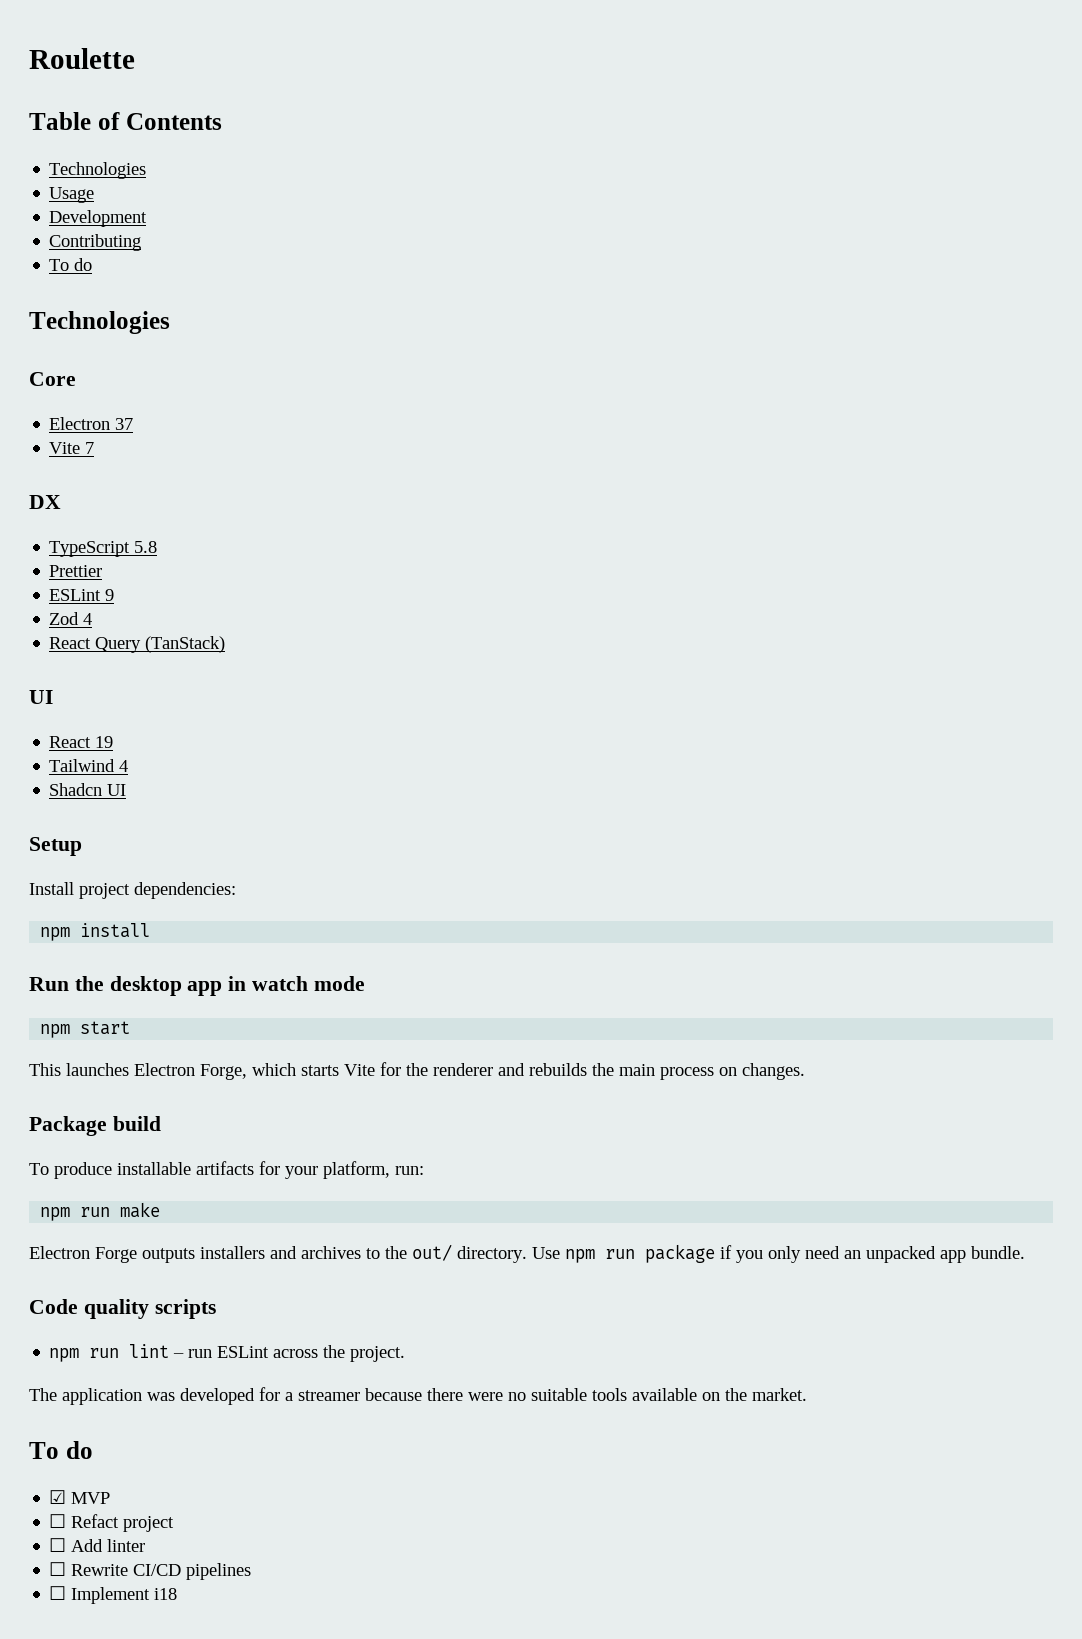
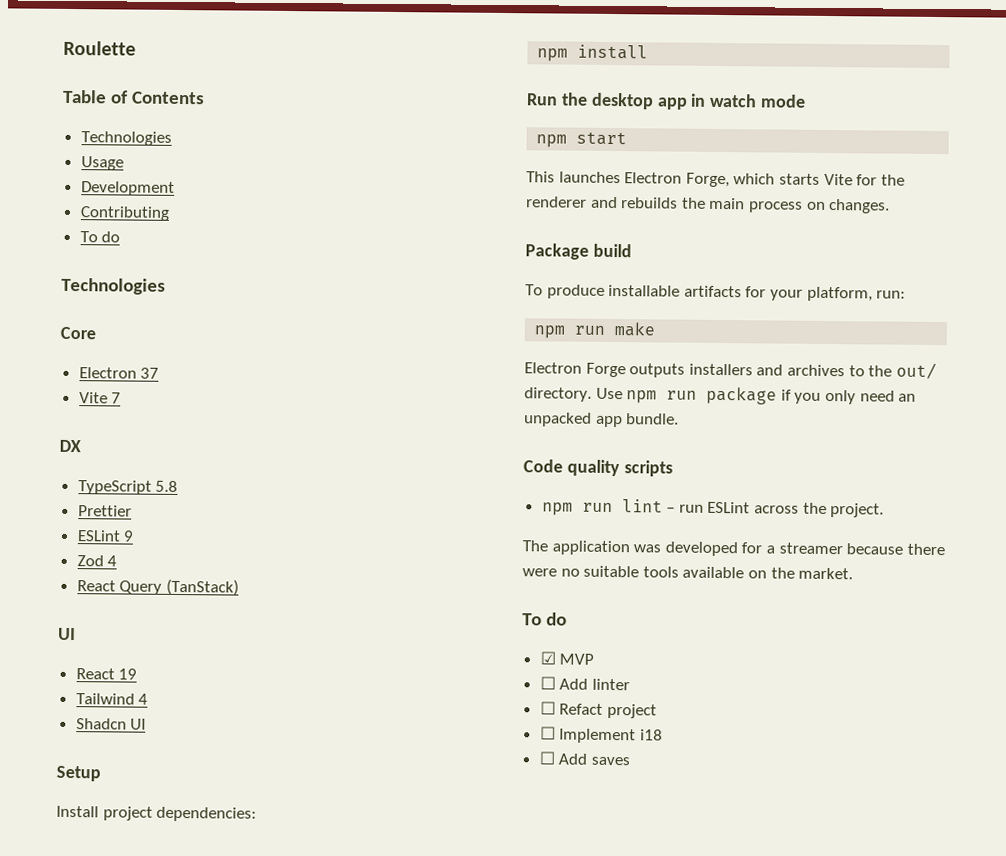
+ ☐ Add linter
- ☐ Add linter
- ☐ Rewrite CI/CD pipelines
  ☐ Implement i18
+ ☐ Add saves

